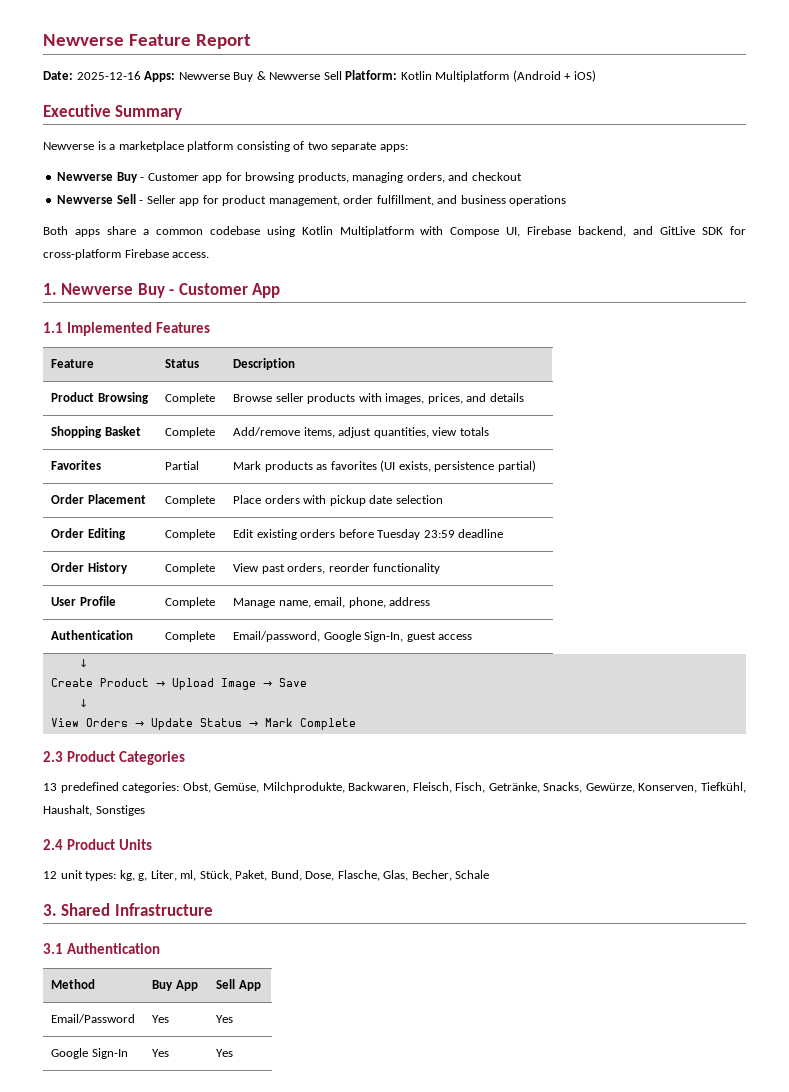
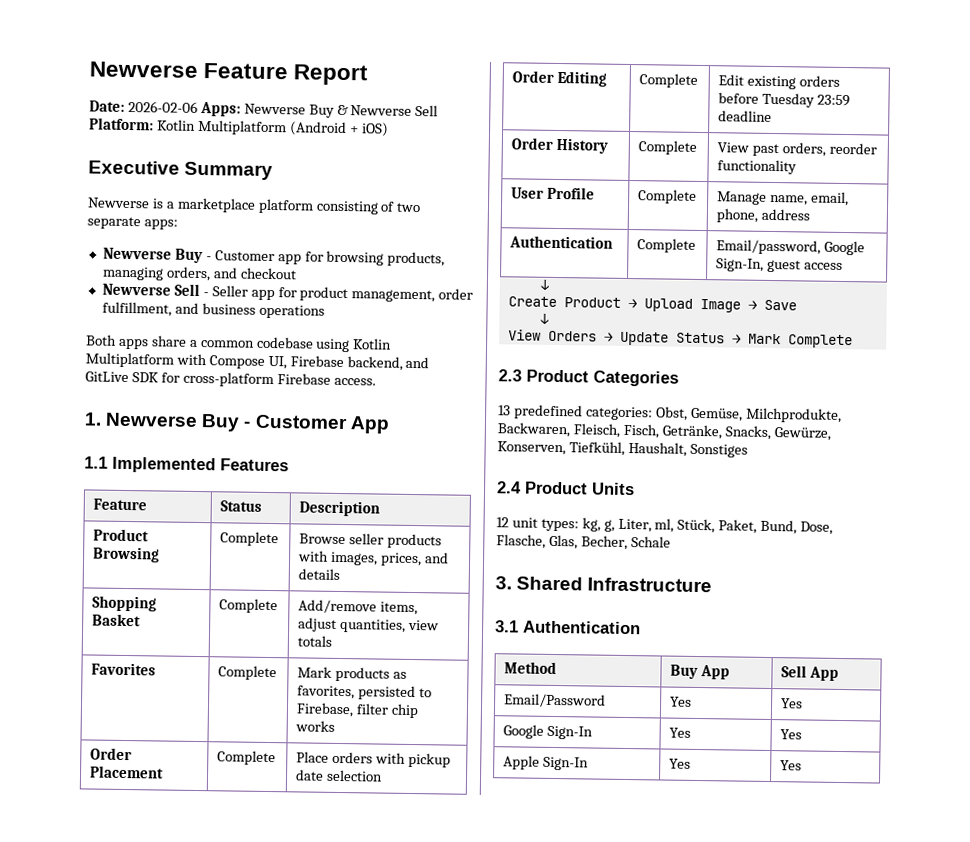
- Date: 2025-12-16 Apps: Newverse Buy & Newverse Sell Platform: Kotlin Multiplatform (Android + iOS)
+ Date: 2026-02-06 Apps: Newverse Buy & Newverse Sell Platform: Kotlin Multiplatform (Android + iOS)
- Favorites | Partial | Mark products as favorites (UI exists, persistence partial)
+ Favorites | Complete | Mark products as favorites, persisted to Firebase, filter chip works
+ Apple Sign-In | Yes | Yes

